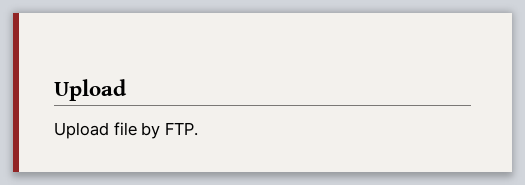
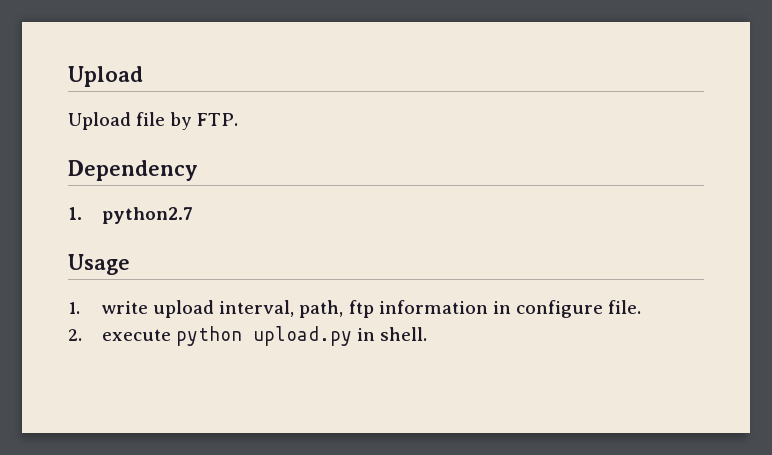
+ Dependency
+ 1. python2.7
+ Usage
+ 1. write upload interval, path, ftp information in configure file.
+ 2. execute python upload.py in shell.

